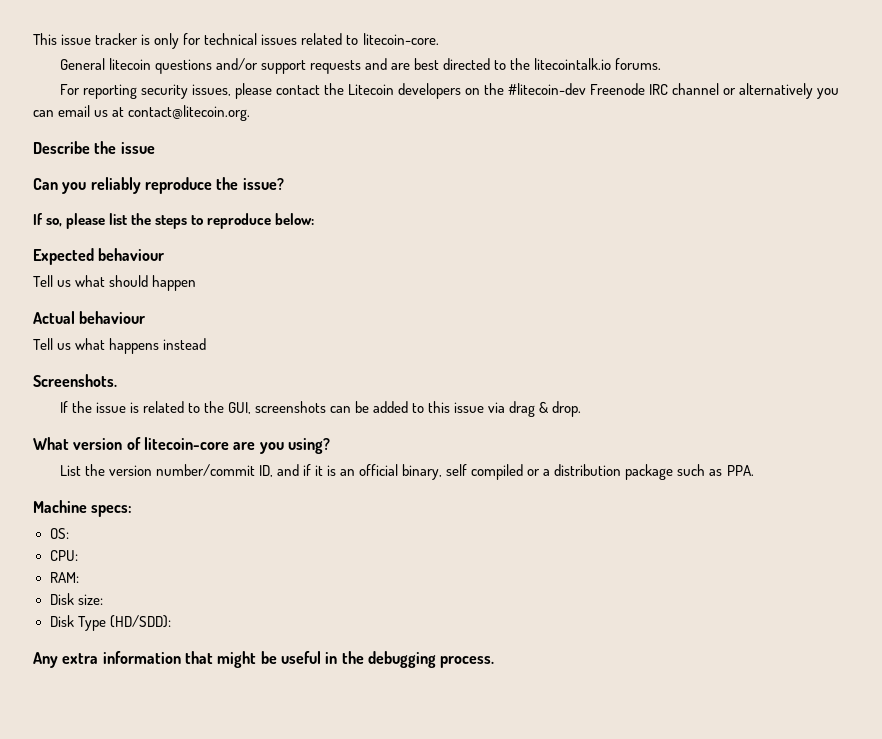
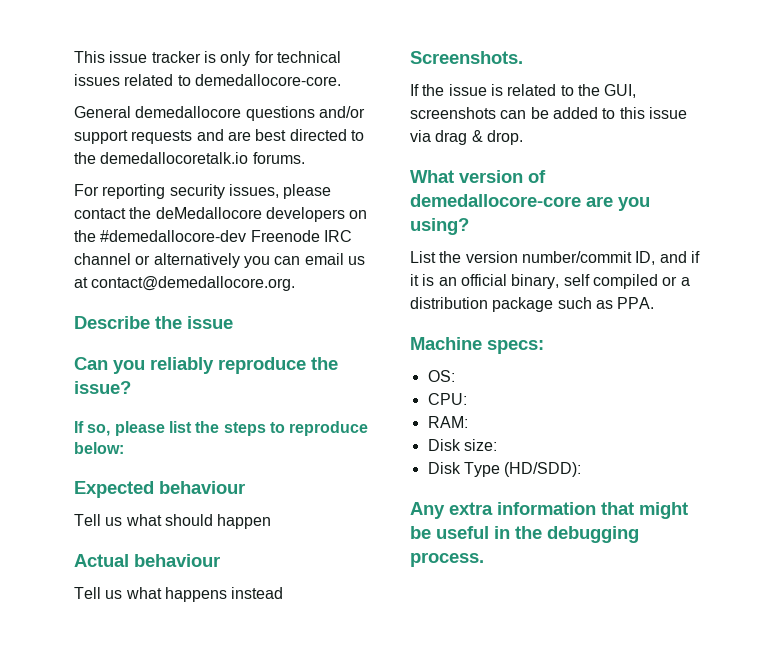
- This issue tracker is only for technical issues related to litecoin-core.
+ This issue tracker is only for technical issues related to demedallocore-core.
- General litecoin questions and/or support requests and are best directed to the litecointalk.io forums.
+ General demedallocore questions and/or support requests and are best directed to the demedallocoretalk.io forums.
- For reporting security issues, please contact the Litecoin developers on the #litecoin-dev Freenode IRC channel or alternatively you can email us at contact@litecoin.org.
+ For reporting security issues, please contact the deMedallocore developers on the #demedallocore-dev Freenode IRC channel or alternatively you can email us at contact@demedallocore.org.
- What version of litecoin-core are you using?
+ What version of demedallocore-core are you using?

